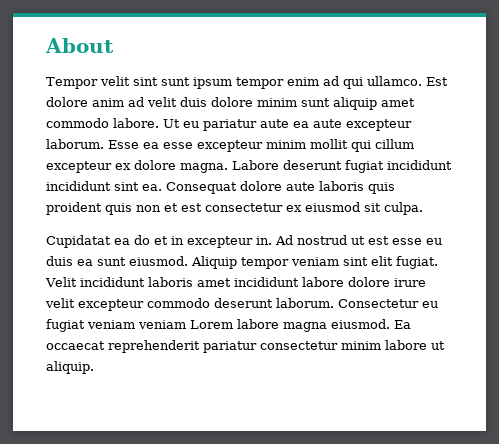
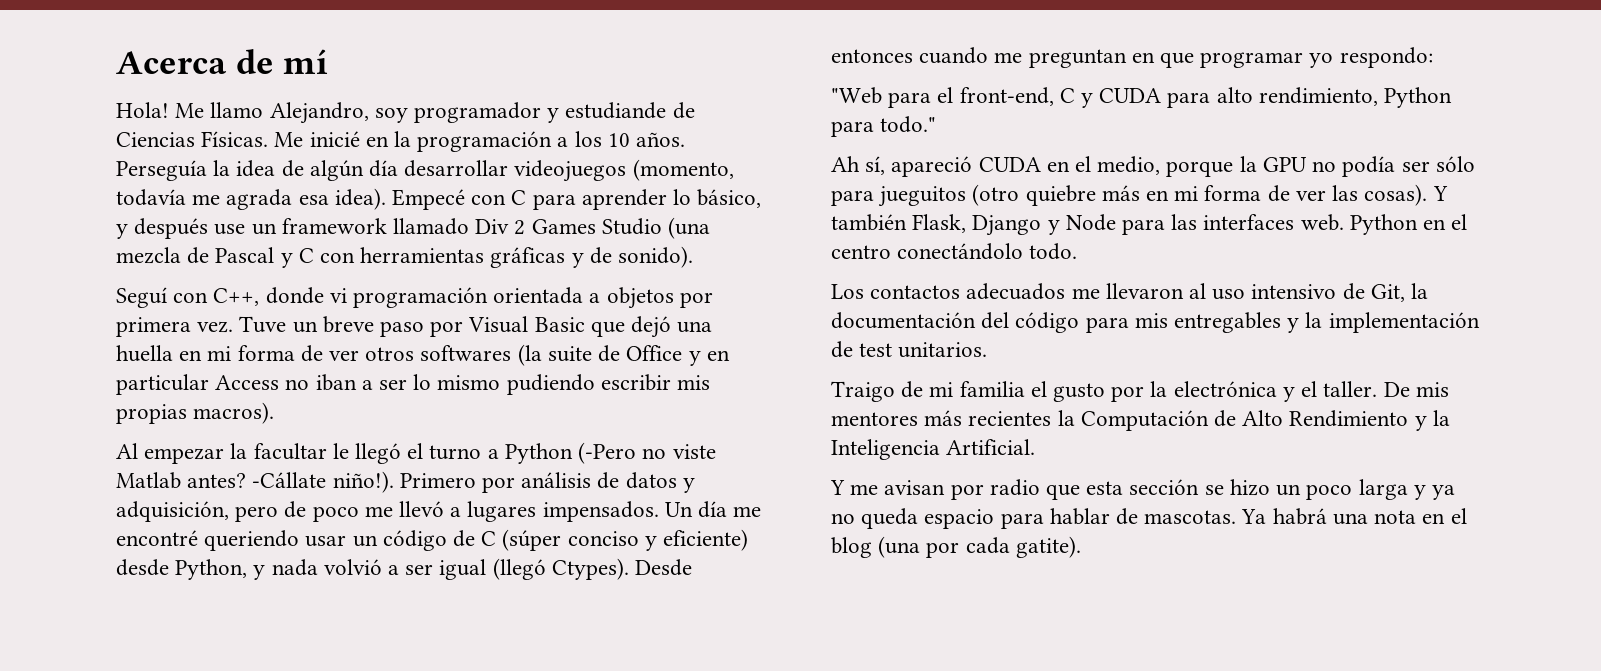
- About
- Tempor velit sint sunt ipsum tempor enim ad qui ullamco. Est dolore anim ad velit duis dolore minim sunt aliquip amet commodo labore. Ut eu pariatur aute ea aute excepteur laborum. Esse ea esse excepteur minim mollit qui cillum excepteur ex dolore magna. Labore deserunt fugiat incididunt incididunt sint ea. Consequat dolore aute laboris quis proident quis non et est consectetur ex eiusmod sit culpa.
- Cupidatat ea do et in excepteur in. Ad nostrud ut est esse eu duis ea sunt eiusmod. Aliquip tempor veniam sint elit fugiat. Velit incididunt laboris amet incididunt labore dolore irure velit excepteur commodo deserunt laborum. Consectetur eu fugiat veniam veniam Lorem labore magna eiusmod. Ea occaecat reprehenderit pariatur consectetur minim labore ut aliquip.
+ Acerca de mí
+ Hola! Me llamo Alejandro, soy programador y estudiande de Ciencias Físicas. Me inicié en la programación a los 10 años. Perseguía la idea de algún día desarrollar videojuegos (momento, todavía me agrada esa idea). Empecé con C para aprender lo básico, y después use un framework llamado Div 2 Games Studio (una mezcla de Pascal y C con herramientas gráficas y de sonido).
+ Seguí con C++, donde vi programación orientada a objetos por primera vez. Tuve un breve paso por Visual Basic que dejó una huella en mi forma de ver otros softwares (la suite de Office y en particular Access no iban a ser lo mismo pudiendo escribir mis propias macros).
+ Al empezar la facultar le llegó el turno a Python (-Pero no viste Matlab antes? -Cállate niño!). Primero por análisis de datos y adquisición, pero de poco me llevó a lugares impensados. Un día me encontré queriendo usar un código de C (súper conciso y eficiente) desde Python, y nada volvió a ser igual (llegó Ctypes). Desde entonces cuando me preguntan en que programar yo respondo:
+ "Web para el front-end, C y CUDA para alto rendimiento, Python para todo."
+ Ah sí, apareció CUDA en el medio, porque la GPU no podía ser sólo para jueguitos (otro quiebre más en mi forma de ver las cosas). Y también Flask, Django y Node para las interfaces web. Python en el centro conectándolo todo.
+ Los contactos adecuados me llevaron al uso intensivo de Git, la documentación del código para mis entregables y la implementación de test unitarios.
+ Traigo de mi familia el gusto por la electrónica y el taller. De mis mentores más recientes la Computación de Alto Rendimiento y la Inteligencia Artificial.
+ Y me avisan por radio que esta sección se hizo un poco larga y ya no queda espacio para hablar de mascotas. Ya habrá una nota en el blog (una por cada gatite).

